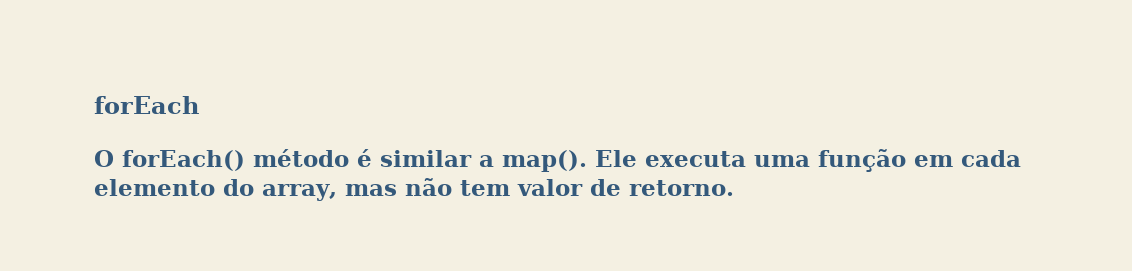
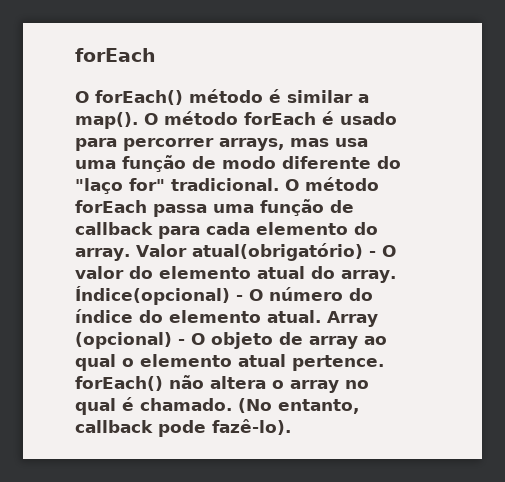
- Ele executa uma função em cada elemento do array, mas não tem valor de retorno.
+ O método forEach é usado para percorrer arrays, mas usa uma função de modo diferente do "laço for" tradicional. O método forEach passa uma função de callback para cada elemento do array. Valor atual(obrigatório) - O valor do elemento atual do array. Índice(opcional) - O número do índice do elemento atual. Array (opcional) - O objeto de array ao qual o elemento atual pertence. forEach() não altera o array no qual é chamado. (No entanto, callback pode fazê-lo).

